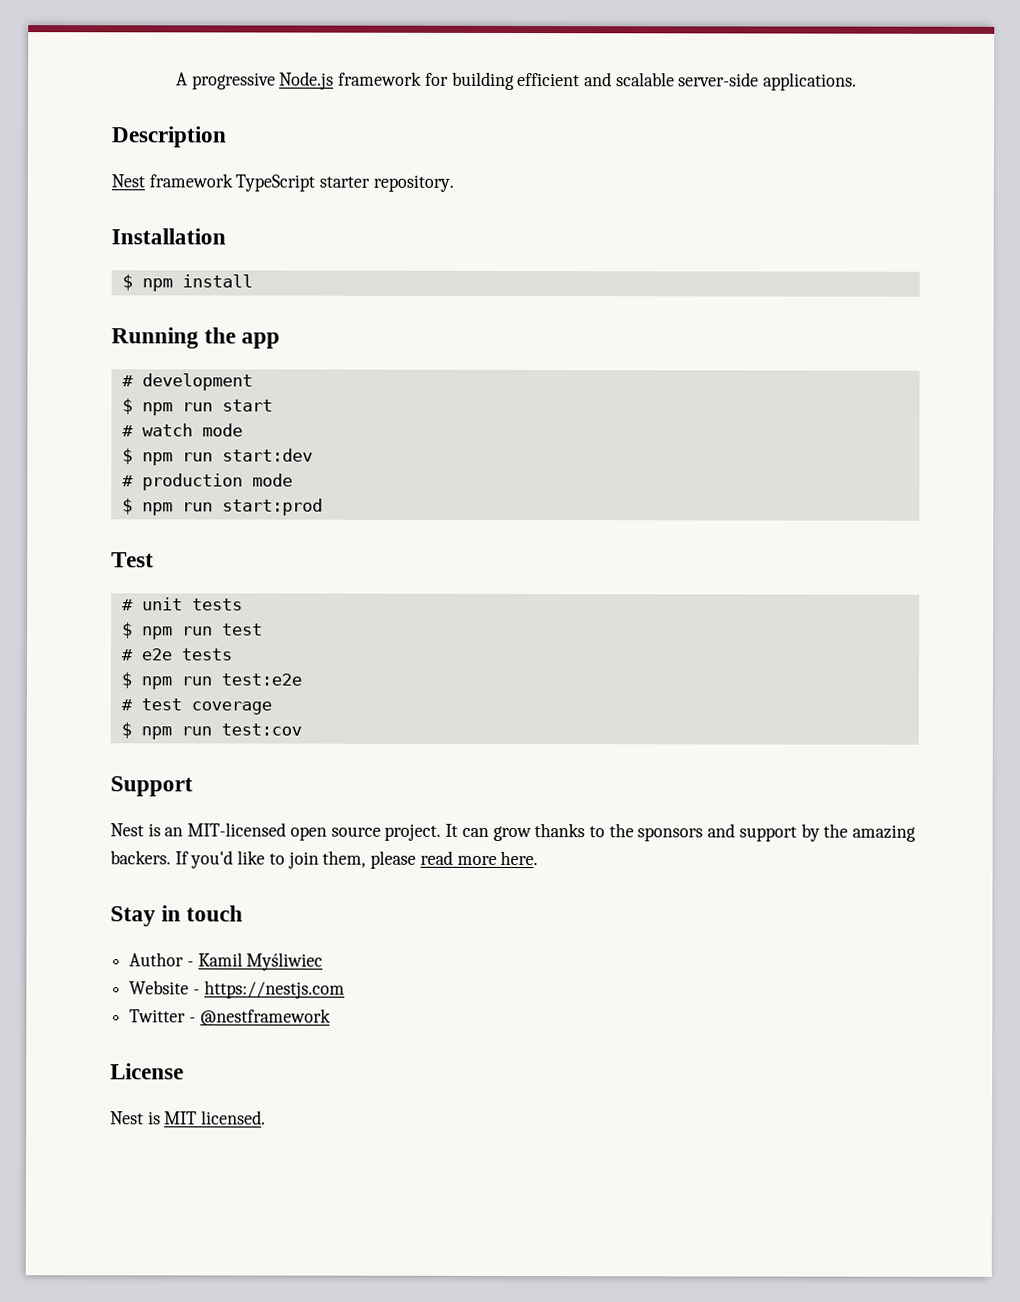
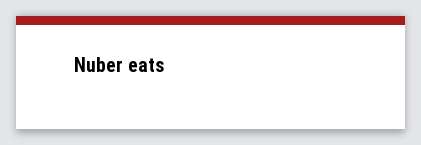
- A progressive Node.js framework for building efficient and scalable server-side applications.
- Description
- Nest framework TypeScript starter repository.
- Installation
- $ npm install
- Running the app
- # development
- $ npm run start
- # watch mode
- $ npm run start:dev
- # production mode
- $ npm run start:prod
- Test
- # unit tests
- $ npm run test
- # e2e tests
- $ npm run test:e2e
- # test coverage
- $ npm run test:cov
- Support
- Nest is an MIT-licensed open source project. It can grow thanks to the sponsors and support by the amazing backers. If you'd like to join them, please read more here.
- Stay in touch
- Author - Kamil Myśliwiec
- Website - https://nestjs.com
- Twitter - @nestframework
- License
- Nest is MIT licensed.
+ Nuber eats

